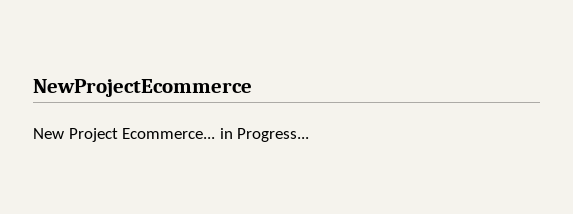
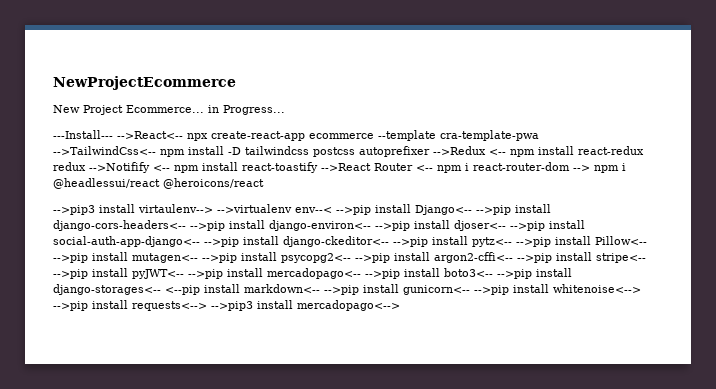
+ ---Install--- -->React<-- npx create-react-app ecommerce --template cra-template-pwa
+ -->TailwindCss<-- npm install -D tailwindcss postcss autoprefixer -->Redux <-- npm install react-redux redux -->Notifify <-- npm install react-toastify -->React Router <-- npm i react-router-dom --> npm i @headlessui/react @heroicons/react
+ -->pip3 install virtaulenv--> -->virtualenv env--< -->pip install Django<-- -->pip install django-cors-headers<-- -->pip install django-environ<-- -->pip install djoser<-- -->pip install social-auth-app-django<-- -->pip install django-ckeditor<-- -->pip install pytz<-- -->pip install Pillow<-- -->pip install mutagen<-- -->pip install psycopg2<-- -->pip install argon2-cffi<-- -->pip install stripe<-- -->pip install pyJWT<-- -->pip install mercadopago<-- -->pip install boto3<-- -->pip install django-storages<-- <--pip install markdown<-- -->pip install gunicorn<-- -->pip install whitenoise<--> -->pip install requests<--> -->pip3 install mercadopago<-->

